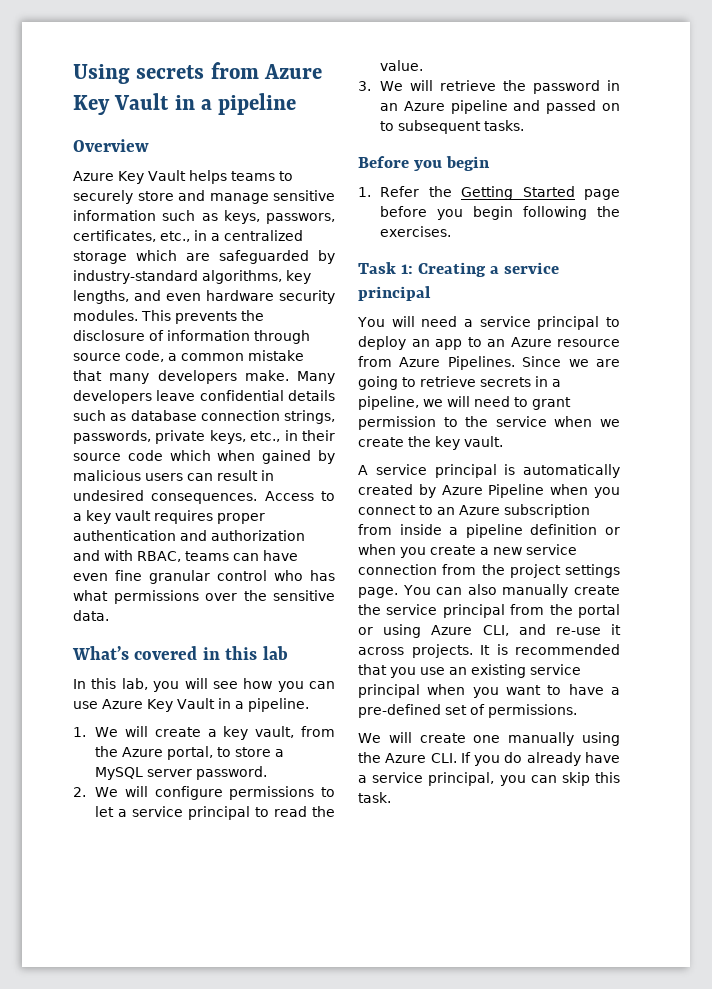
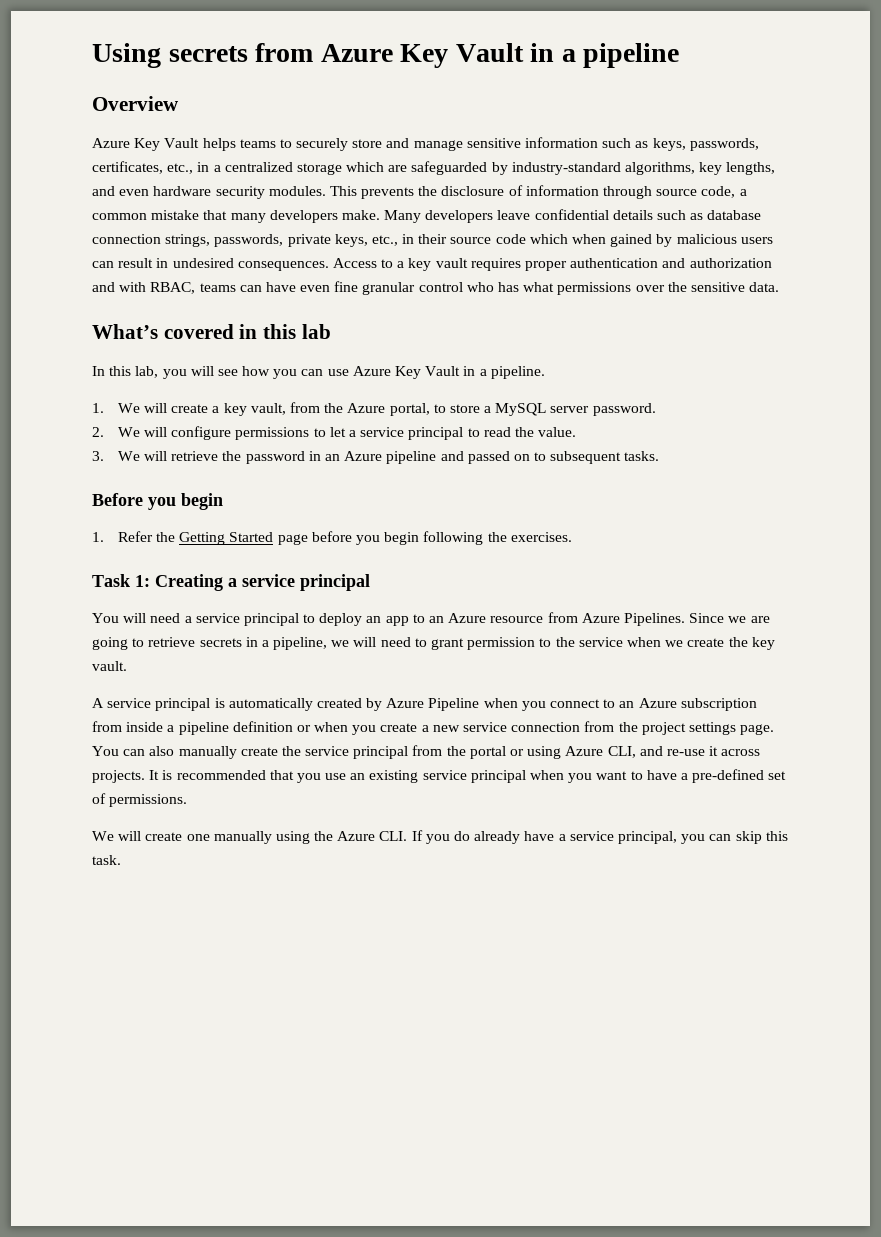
- Azure Key Vault helps teams to securely store and manage sensitive information such as keys, passwors, certificates, etc., in a centralized storage which are safeguarded by industry-standard algorithms, key lengths, and even hardware security modules.
+ Azure Key Vault helps teams to securely store and manage sensitive information such as keys, passwords, certificates, etc., in a centralized storage which are safeguarded by industry-standard algorithms, key lengths, and even hardware security modules.

